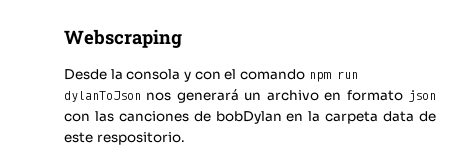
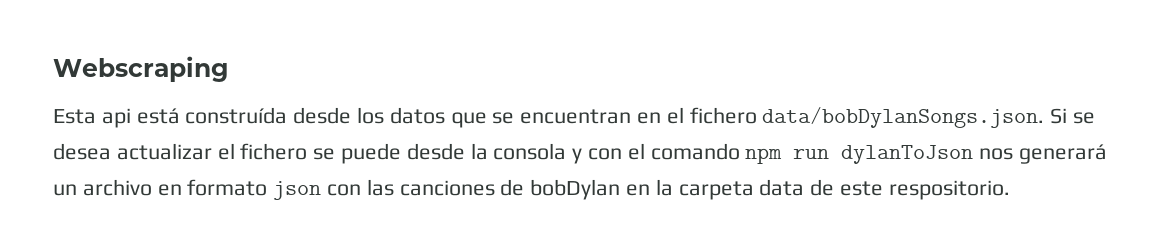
- Desde la consola y con el comando npm run dylanToJson nos generará un archivo en formato json con las canciones de bobDylan en la carpeta data de este respositorio.
+ Esta api está construída desde los datos que se encuentran en el fichero data/bobDylanSongs.json. Si se desea actualizar el fichero se puede desde la consola y con el comando npm run dylanToJson nos generará un archivo en formato json con las canciones de bobDylan en la carpeta data de este respositorio.

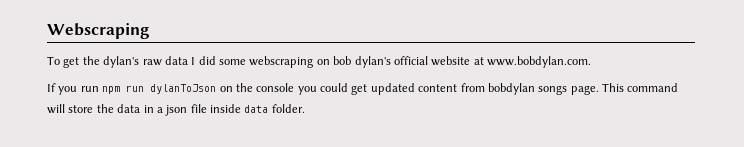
- Esta api está construída desde los datos que se encuentran en el fichero data/bobDylanSongs.json. Si se desea actualizar el fichero se puede desde la consola y con el comando npm run dylanToJson nos generará un archivo en formato json con las canciones de bobDylan en la carpeta data de este respositorio.
+ To get the dylan's raw data I did some webscraping on bob dylan's official website at www.bobdylan.com.
+ If you run npm run dylanToJson on the console you could get updated content from bobdylan songs page. This command will store the data in a json file inside data folder.

